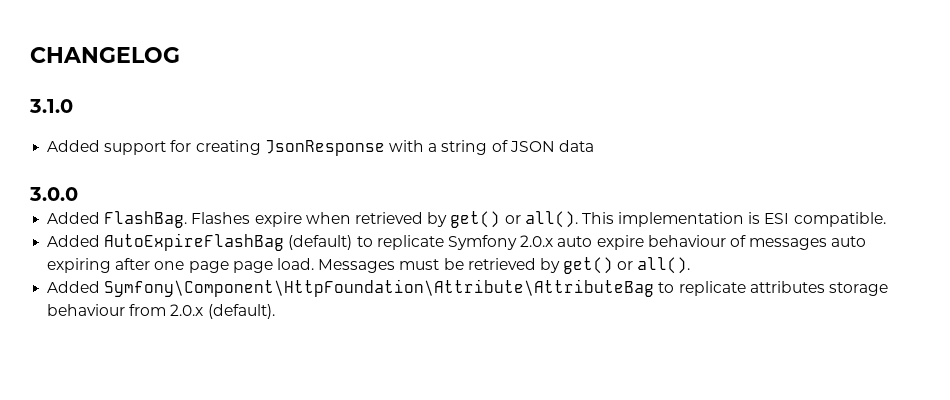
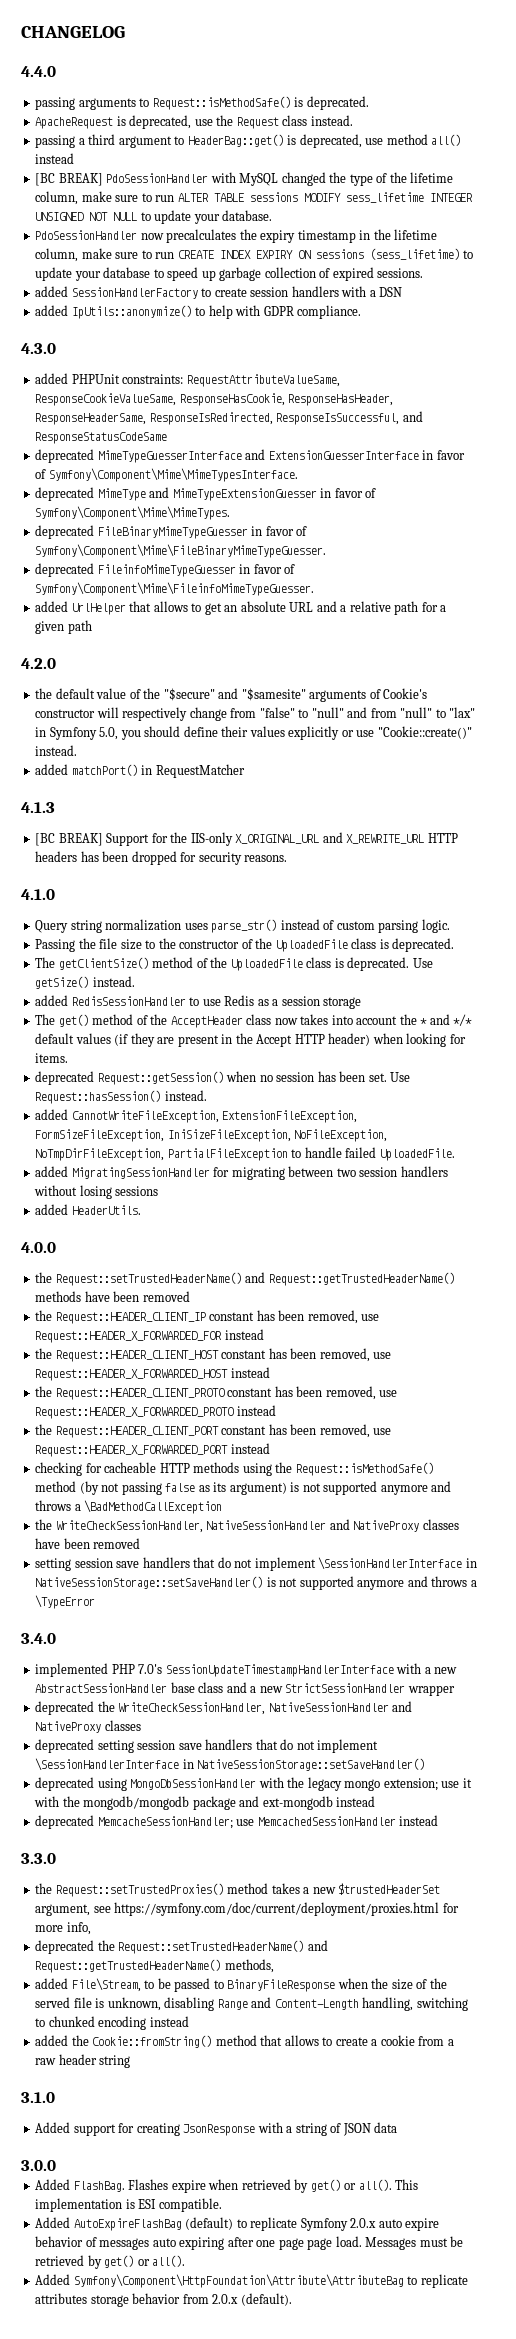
+ 4.4.0
+ passing arguments to Request::isMethodSafe() is deprecated.
+ ApacheRequest is deprecated, use the Request class instead.
+ passing a third argument to HeaderBag::get() is deprecated, use method all() instead
+ [BC BREAK] PdoSessionHandler with MySQL changed the type of the lifetime column, make sure to run ALTER TABLE sessions MODIFY sess_lifetime INTEGER UNSIGNED NOT NULL to update your database.
+ PdoSessionHandler now precalculates the expiry timestamp in the lifetime column, make sure to run CREATE INDEX EXPIRY ON sessions (sess_lifetime) to update your database to speed up garbage collection of expired sessions.
+ added SessionHandlerFactory to create session handlers with a DSN
+ added IpUtils::anonymize() to help with GDPR compliance.
+ 4.3.0
+ added PHPUnit constraints: RequestAttributeValueSame, ResponseCookieValueSame, ResponseHasCookie, ResponseHasHeader, ResponseHeaderSame, ResponseIsRedirected, ResponseIsSuccessful, and ResponseStatusCodeSame
+ deprecated MimeTypeGuesserInterface and ExtensionGuesserInterface in favor of Symfony\Component\Mime\MimeTypesInterface.
+ deprecated MimeType and MimeTypeExtensionGuesser in favor of Symfony\Component\Mime\MimeTypes.
+ deprecated FileBinaryMimeTypeGuesser in favor of Symfony\Component\Mime\FileBinaryMimeTypeGuesser.
+ deprecated FileinfoMimeTypeGuesser in favor of Symfony\Component\Mime\FileinfoMimeTypeGuesser.
+ added UrlHelper that allows to get an absolute URL and a relative path for a given path
+ 4.2.0
+ the default value of the "$secure" and "$samesite" arguments of Cookie's constructor will respectively change from "false" to "null" and from "null" to "lax" in Symfony 5.0, you should define their values explicitly or use "Cookie::create()" instead.
+ added matchPort() in RequestMatcher
+ 4.1.3
+ [BC BREAK] Support for the IIS-only X_ORIGINAL_URL and X_REWRITE_URL HTTP headers has been dropped for security reasons.
+ 4.1.0
+ Query string normalization uses parse_str() instead of custom parsing logic.
+ Passing the file size to the constructor of the UploadedFile class is deprecated.
+ The getClientSize() method of the UploadedFile class is deprecated. Use getSize() instead.
+ added RedisSessionHandler to use Redis as a session storage
+ The get() method of the AcceptHeader class now takes into account the * and */* default values (if they are present in the Accept HTTP header) when looking for items.
+ deprecated Request::getSession() when no session has been set. Use Request::hasSession() instead.
+ added CannotWriteFileException, ExtensionFileException, FormSizeFileException, IniSizeFileException, NoFileException, NoTmpDirFileException, PartialFileException to handle failed UploadedFile.
+ added MigratingSessionHandler for migrating between two session handlers without losing sessions
+ added HeaderUtils.
+ 4.0.0
+ the Request::setTrustedHeaderName() and Request::getTrustedHeaderName() methods have been removed
+ the Request::HEADER_CLIENT_IP constant has been removed, use Request::HEADER_X_FORWARDED_FOR instead
+ the Request::HEADER_CLIENT_HOST constant has been removed, use Request::HEADER_X_FORWARDED_HOST instead
+ the Request::HEADER_CLIENT_PROTO constant has been removed, use Request::HEADER_X_FORWARDED_PROTO instead
+ the Request::HEADER_CLIENT_PORT constant has been removed, use Request::HEADER_X_FORWARDED_PORT instead
+ checking for cacheable HTTP methods using the Request::isMethodSafe() method (by not passing false as its argument) is not supported anymore and throws a \BadMethodCallException
+ the WriteCheckSessionHandler, NativeSessionHandler and NativeProxy classes have been removed
+ setting session save handlers that do not implement \SessionHandlerInterface in NativeSessionStorage::setSaveHandler() is not supported anymore and throws a \TypeError
+ 3.4.0
+ implemented PHP 7.0's SessionUpdateTimestampHandlerInterface with a new AbstractSessionHandler base class and a new StrictSessionHandler wrapper
+ deprecated the WriteCheckSessionHandler, NativeSessionHandler and NativeProxy classes
+ deprecated setting session save handlers that do not implement \SessionHandlerInterface in NativeSessionStorage::setSaveHandler()
+ deprecated using MongoDbSessionHandler with the legacy mongo extension; use it with the mongodb/mongodb package and ext-mongodb instead
+ deprecated MemcacheSessionHandler; use MemcachedSessionHandler instead
+ 3.3.0
+ the Request::setTrustedProxies() method takes a new $trustedHeaderSet argument, see https://symfony.com/doc/current/deployment/proxies.html for more info,
+ deprecated the Request::setTrustedHeaderName() and Request::getTrustedHeaderName() methods,
+ added File\Stream, to be passed to BinaryFileResponse when the size of the served file is unknown, disabling Range and Content-Length handling, switching to chunked encoding instead
+ added the Cookie::fromString() method that allows to create a cookie from a raw header string
- Added AutoExpireFlashBag (default) to replicate Symfony 2.0.x auto expire behaviour of messages auto expiring after one page page load.
+ Added AutoExpireFlashBag (default) to replicate Symfony 2.0.x auto expire behavior of messages auto expiring after one page page load.
- Added Symfony\Component\HttpFoundation\Attribute\AttributeBag to replicate attributes storage behaviour from 2.0.x (default).
+ Added Symfony\Component\HttpFoundation\Attribute\AttributeBag to replicate attributes storage behavior from 2.0.x (default).

